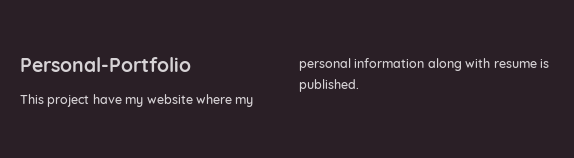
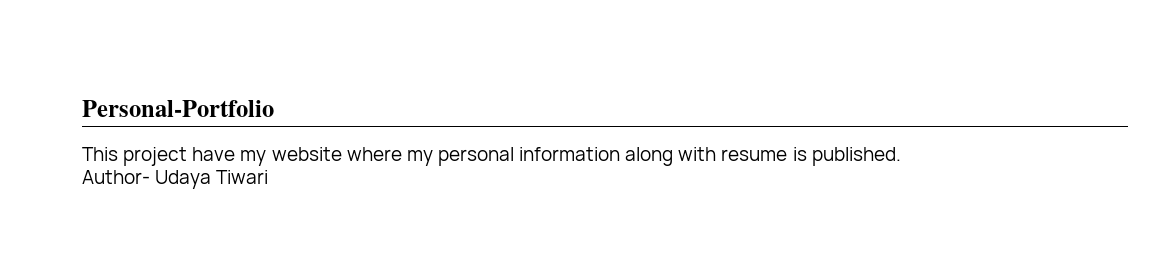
+ Author- Udaya Tiwari

